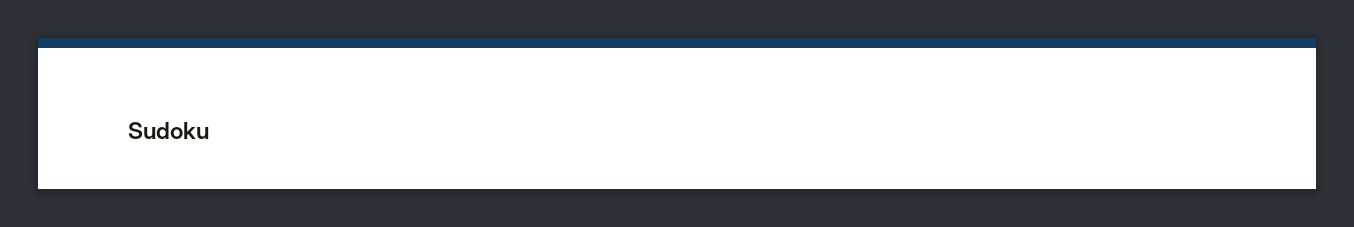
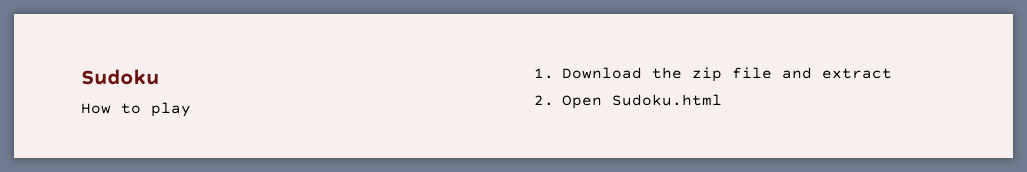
+ How to play
+ 1. Download the zip file and extract
+ 2. Open Sudoku.html

